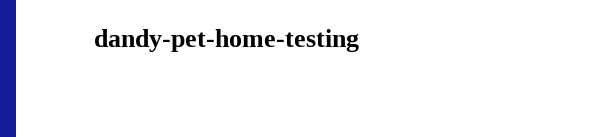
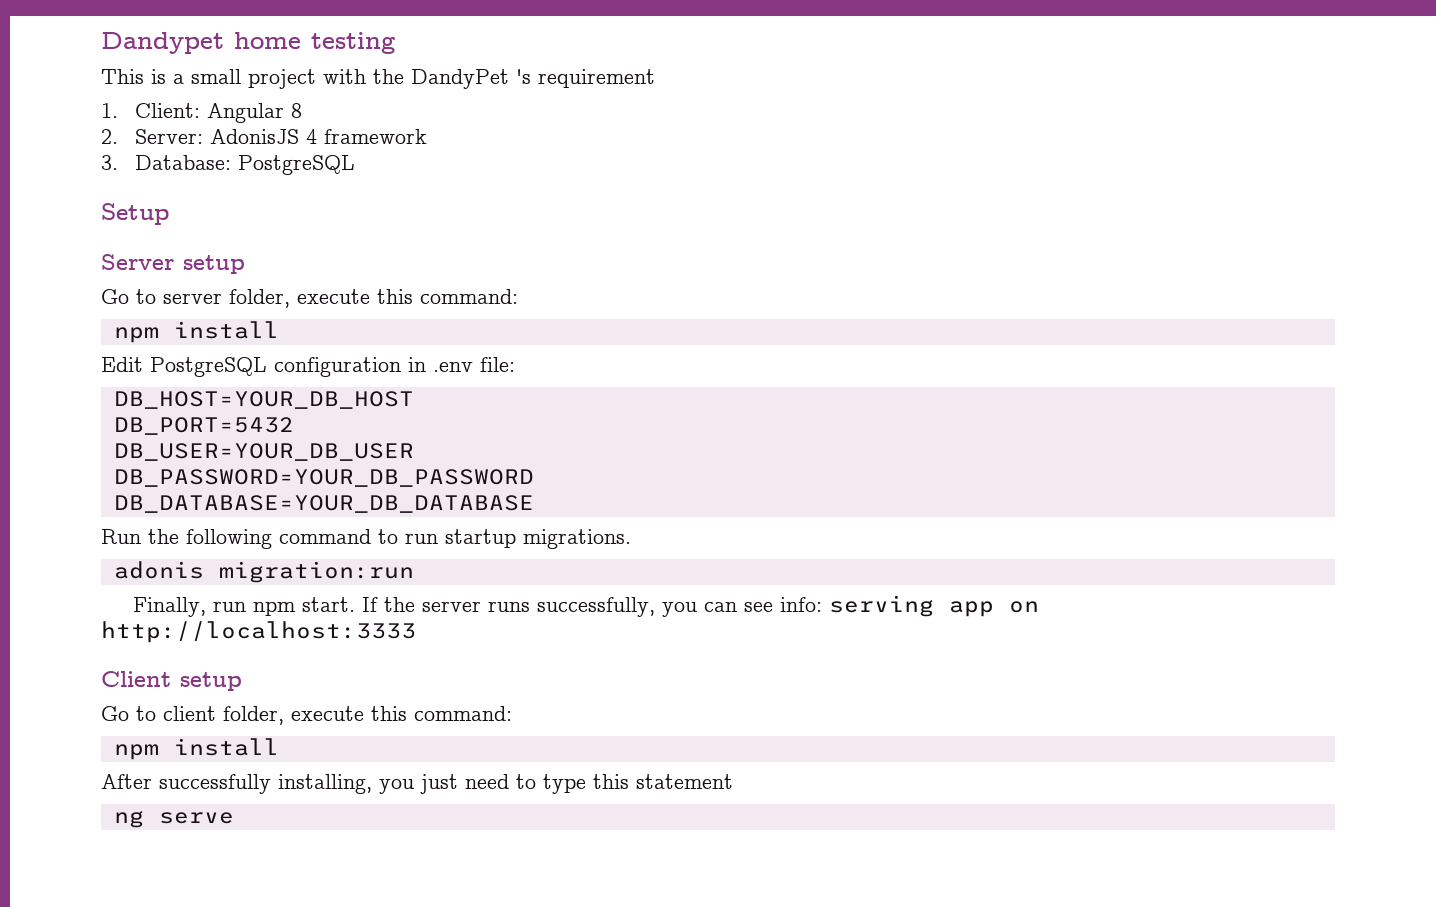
- dandy-pet-home-testing
+ Dandypet home testing
+ This is a small project with the DandyPet 's requirement
+ 1. Client: Angular 8
+ 2. Server: AdonisJS 4 framework
+ 3. Database: PostgreSQL
+ Setup
+ Server setup
+ Go to server folder, execute this command:
+ npm install
+ Edit PostgreSQL configuration in .env file:
+ DB_HOST=YOUR_DB_HOST
+ DB_PORT=5432
+ DB_USER=YOUR_DB_USER
+ DB_PASSWORD=YOUR_DB_PASSWORD
+ DB_DATABASE=YOUR_DB_DATABASE
+ Run the following command to run startup migrations.
+ adonis migration:run
+ Finally, run npm start. If the server runs successfully, you can see info: serving app on http://localhost:3333
+ Client setup
+ Go to client folder, execute this command:
+ npm install
+ After successfully installing, you just need to type this statement
+ ng serve

